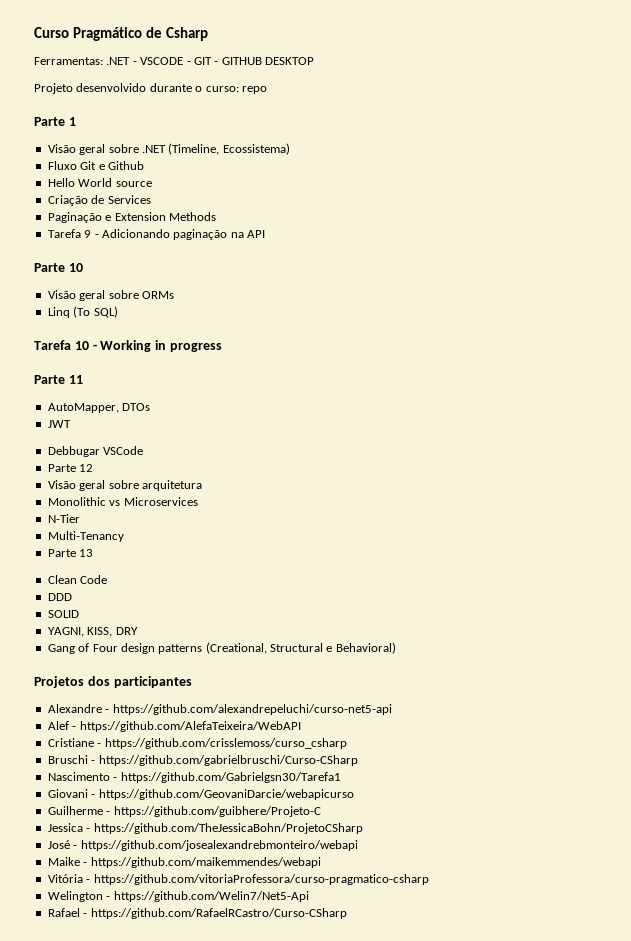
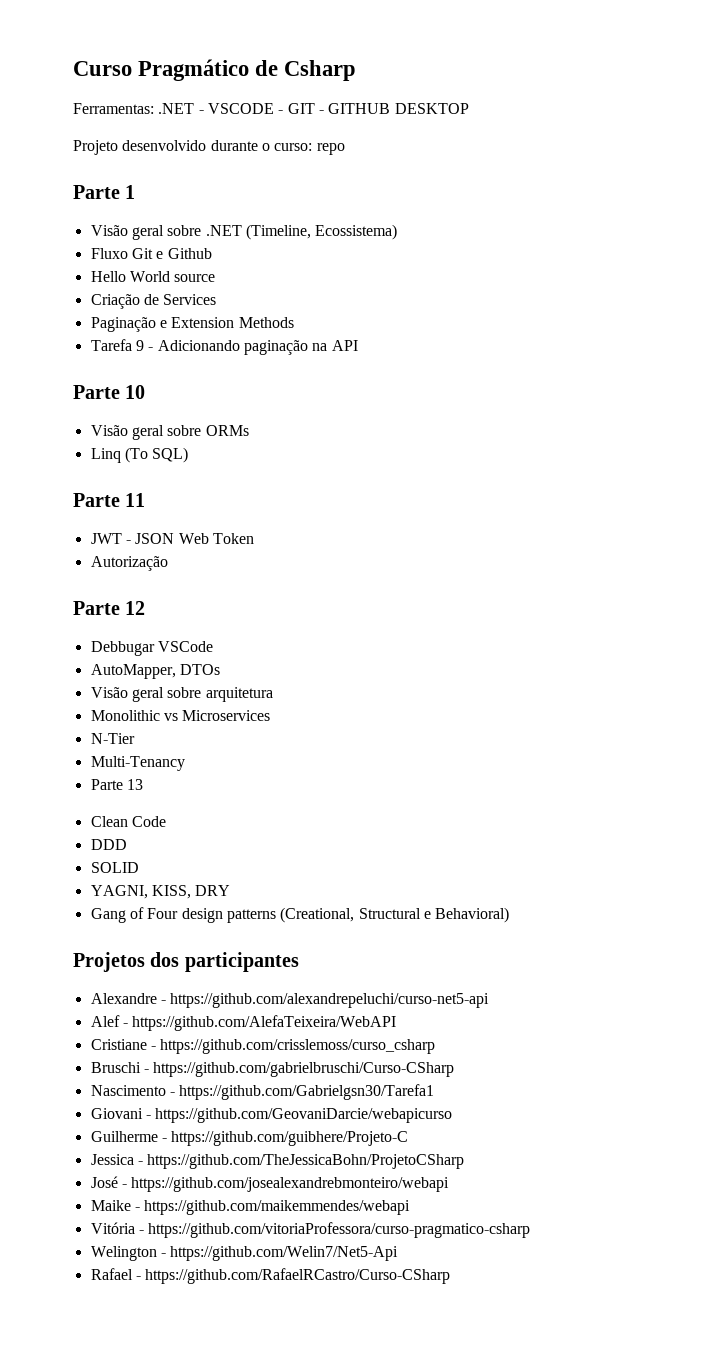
- Tarefa 10 - Working in progress
  Parte 11
- AutoMapper, DTOs
- JWT
+ JWT - JSON Web Token
+ Autorização
+ Parte 12
- Parte 12
+ AutoMapper, DTOs

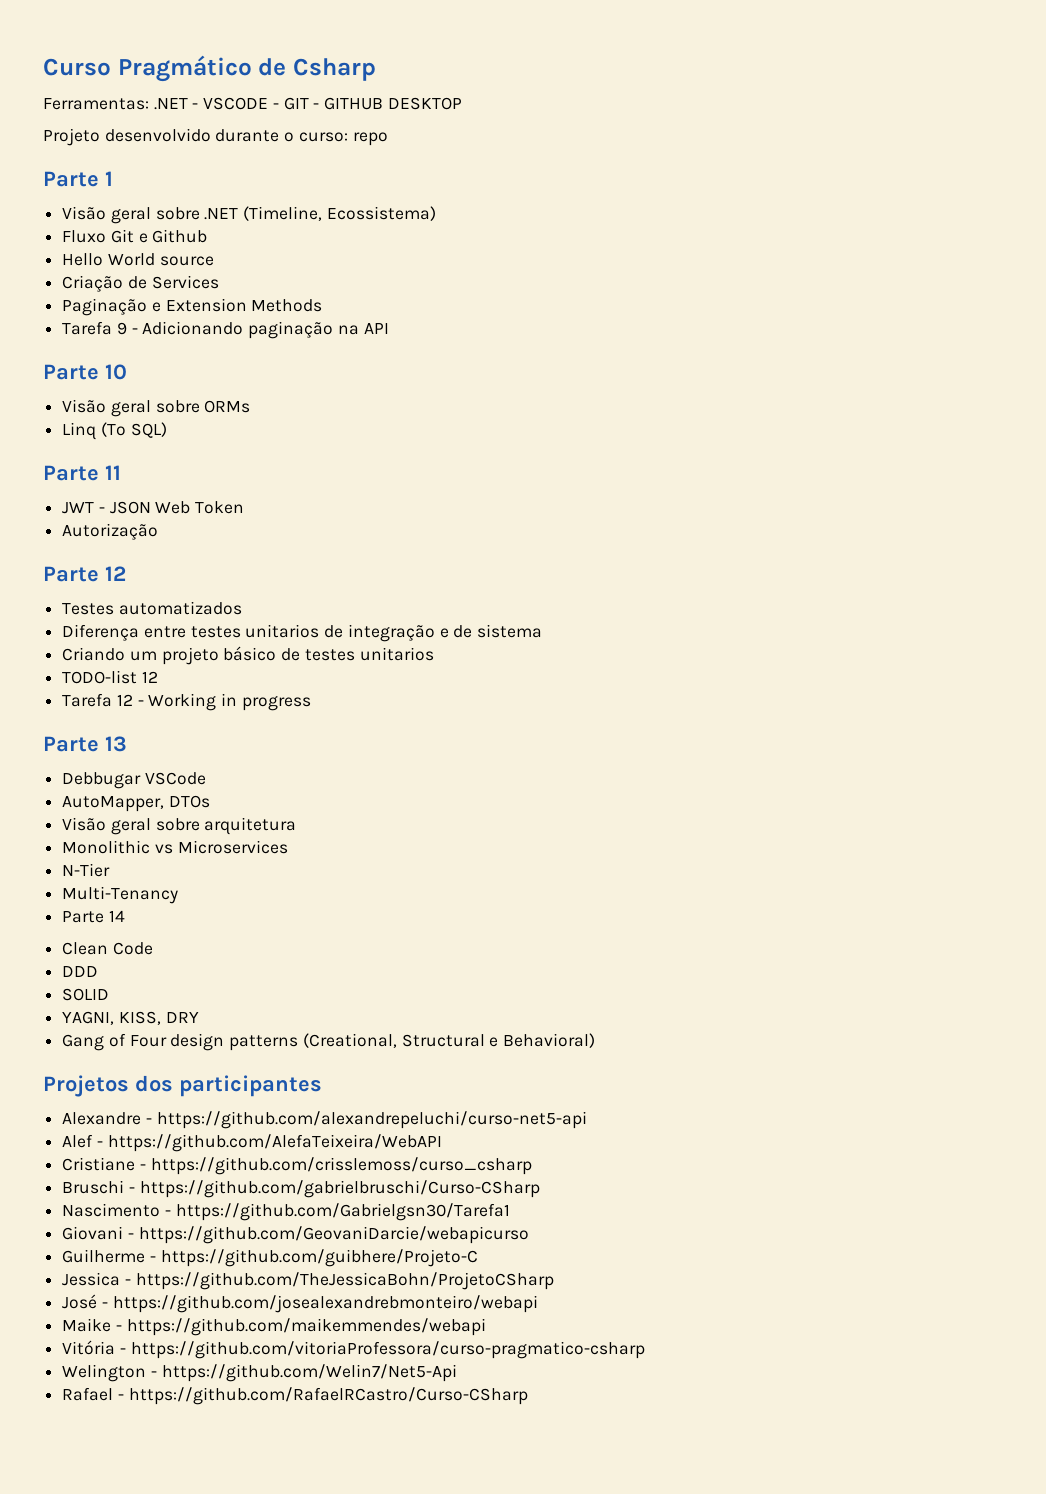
+ Testes automatizados
+ Diferença entre testes unitarios de integração e de sistema
+ Criando um projeto básico de testes unitarios
+ TODO-list 12
+ Tarefa 12 - Working in progress
+ Parte 13
- Parte 13
+ Parte 14

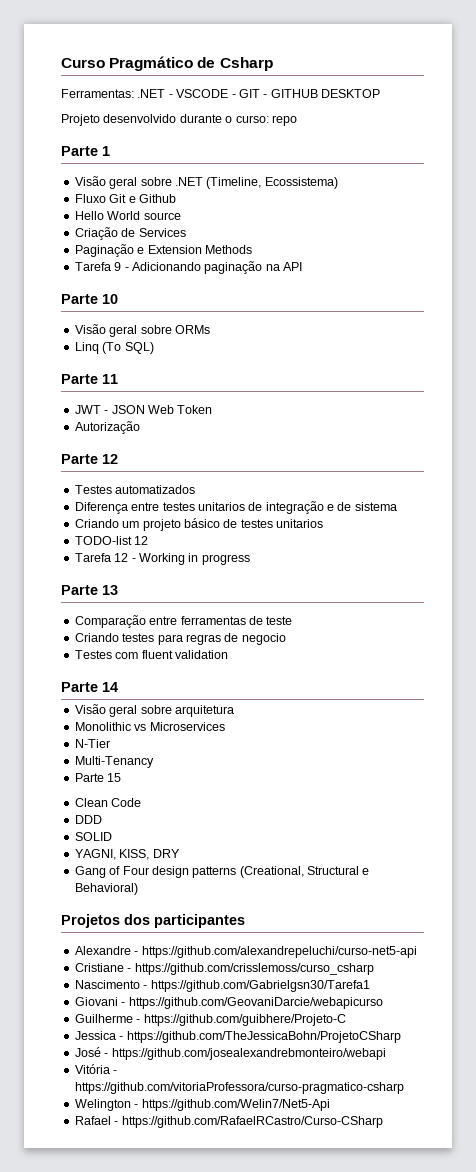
- Debbugar VSCode
- AutoMapper, DTOs
+ Comparação entre ferramentas de teste
+ Criando testes para regras de negocio
+ Testes com fluent validation
+ Parte 14
- Parte 14
+ Parte 15
- Alef - https://github.com/AlefaTeixeira/WebAPI
- Bruschi - https://github.com/gabrielbruschi/Curso-CSharp
- Maike - https://github.com/maikemmendes/webapi

